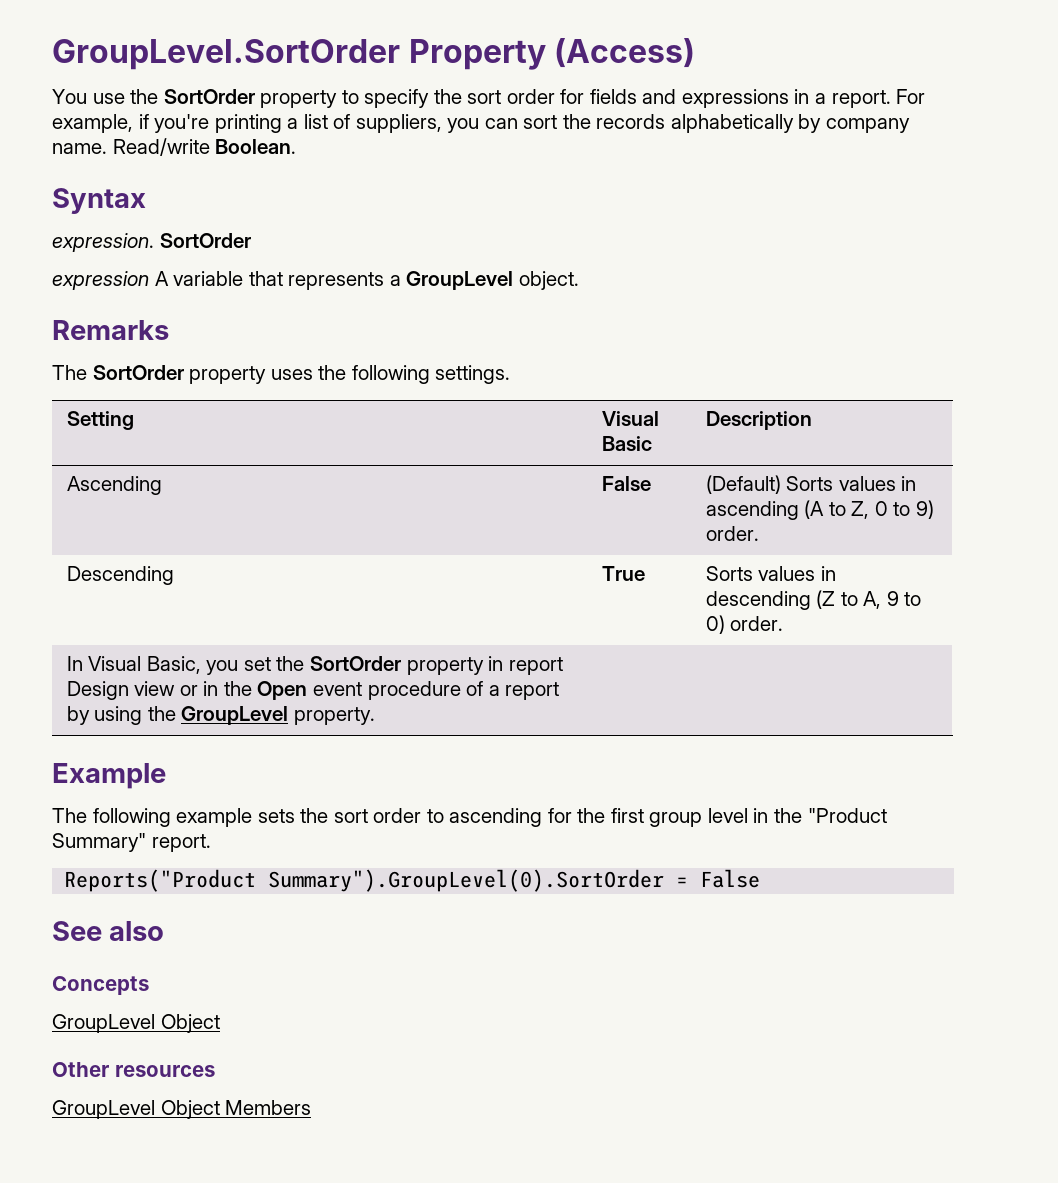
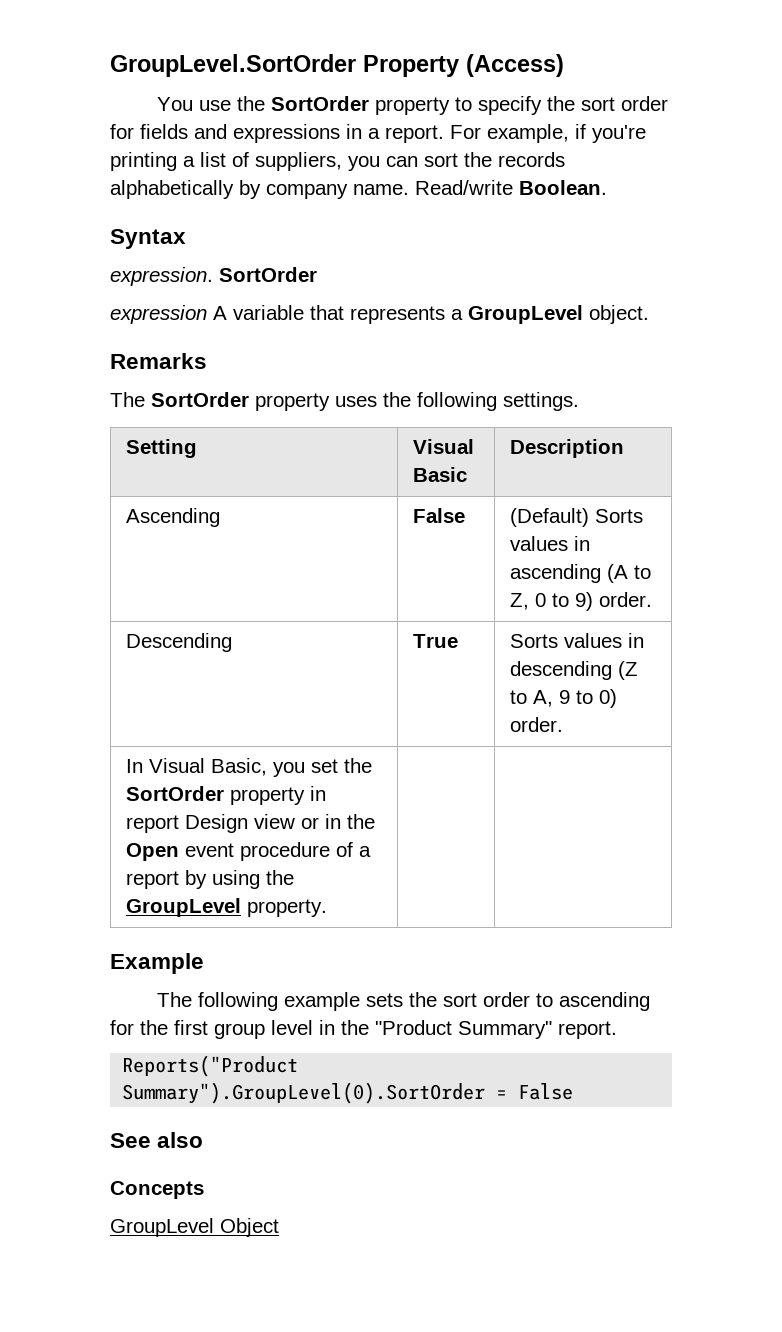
- Other resources
- GroupLevel Object Members

